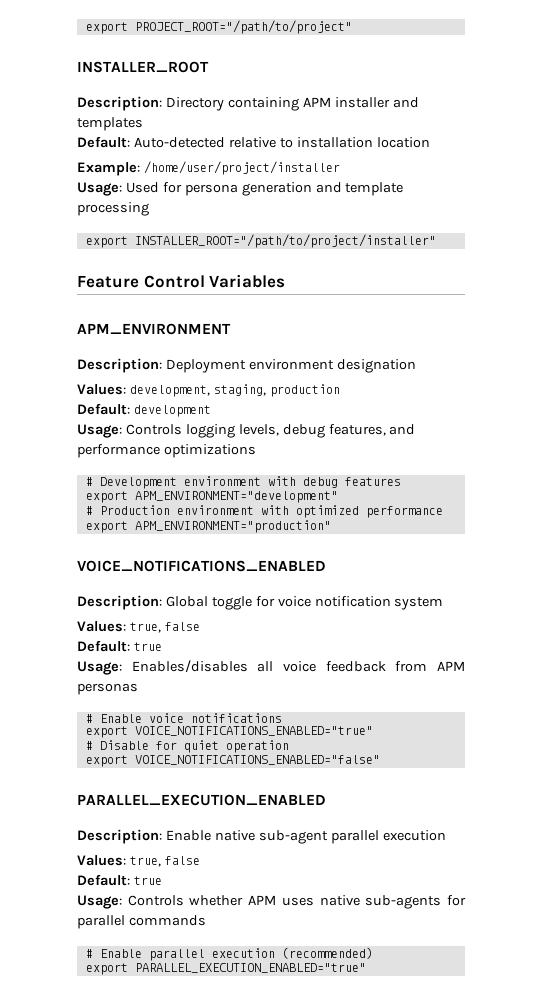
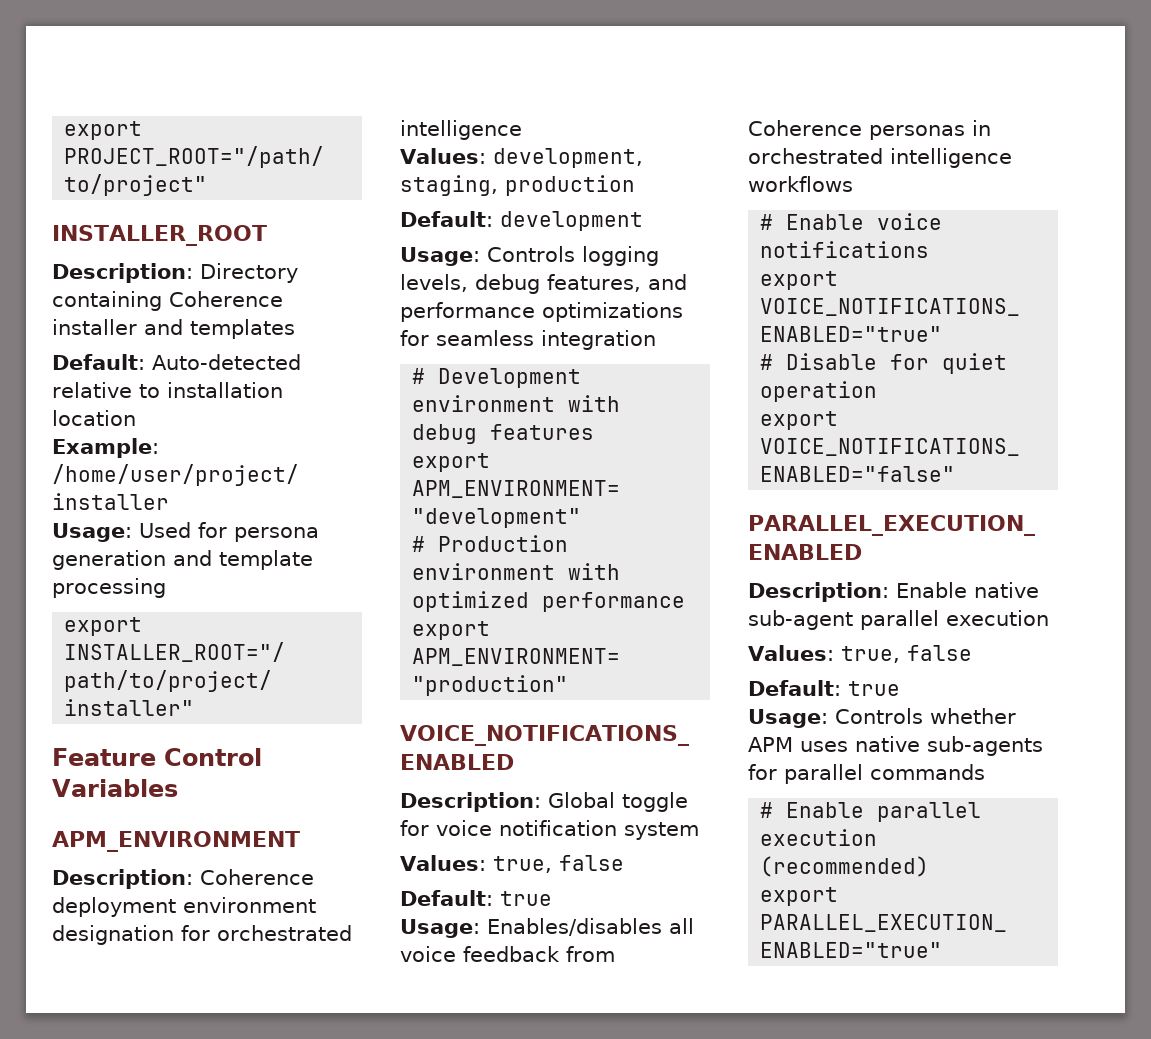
- Description: Directory containing APM installer and templates
+ Description: Directory containing Coherence installer and templates
- Description: Deployment environment designation
+ Description: Coherence deployment environment designation for orchestrated intelligence
- Usage: Controls logging levels, debug features, and performance optimizations
+ Usage: Controls logging levels, debug features, and performance optimizations for seamless integration
- Usage: Enables/disables all voice feedback from APM personas
+ Usage: Enables/disables all voice feedback from Coherence personas in orchestrated intelligence workflows

